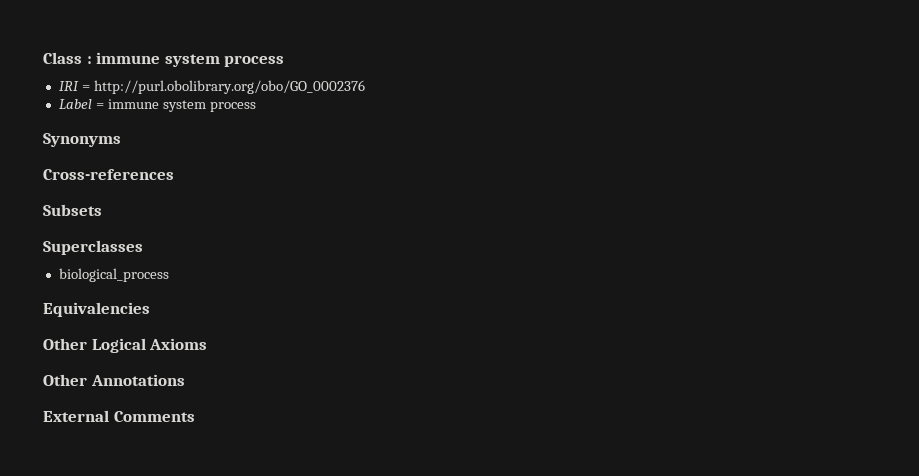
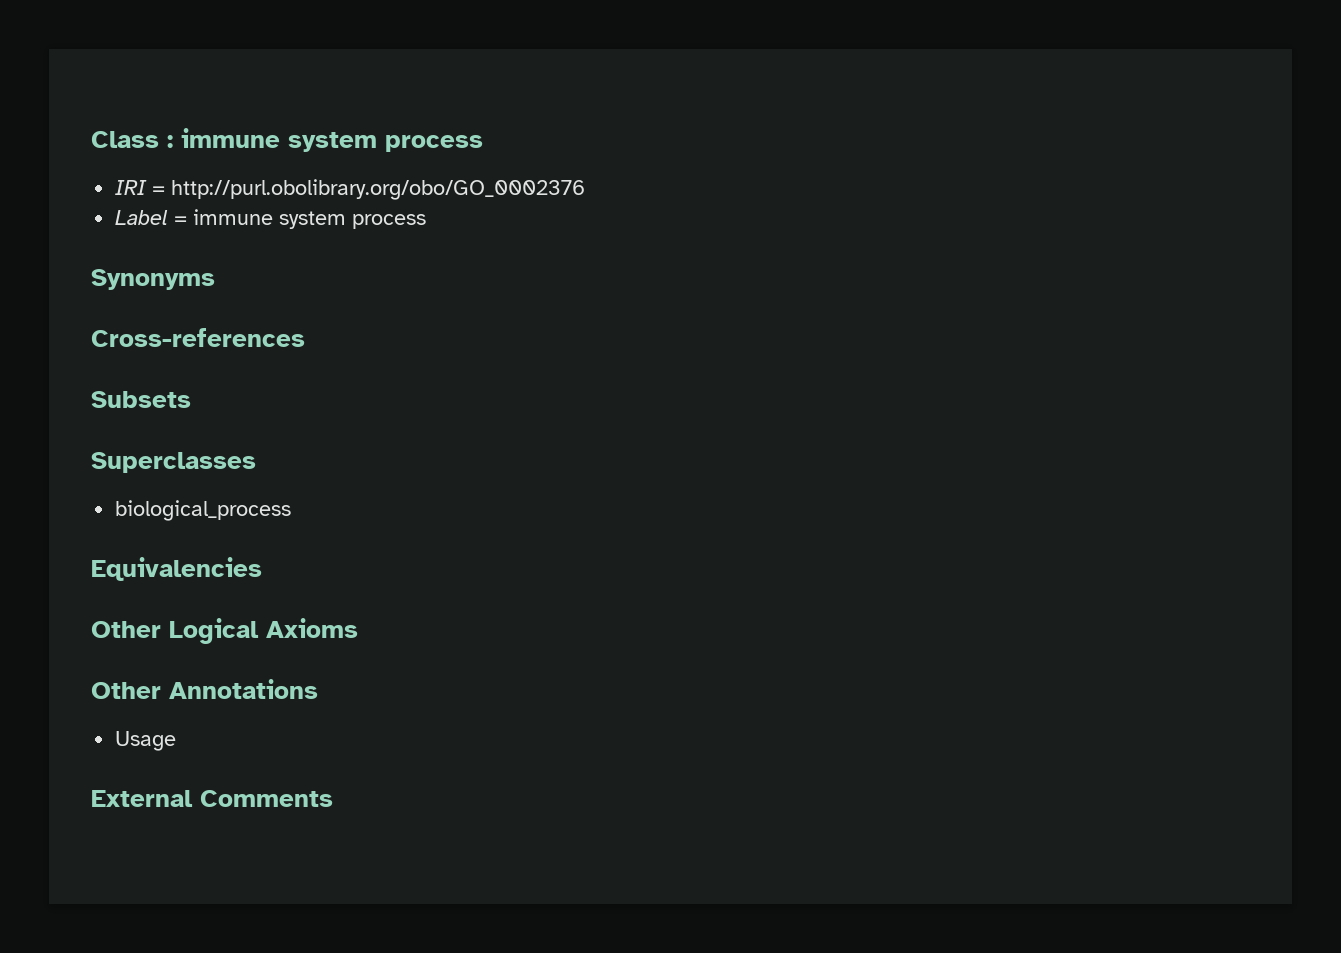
+ Usage

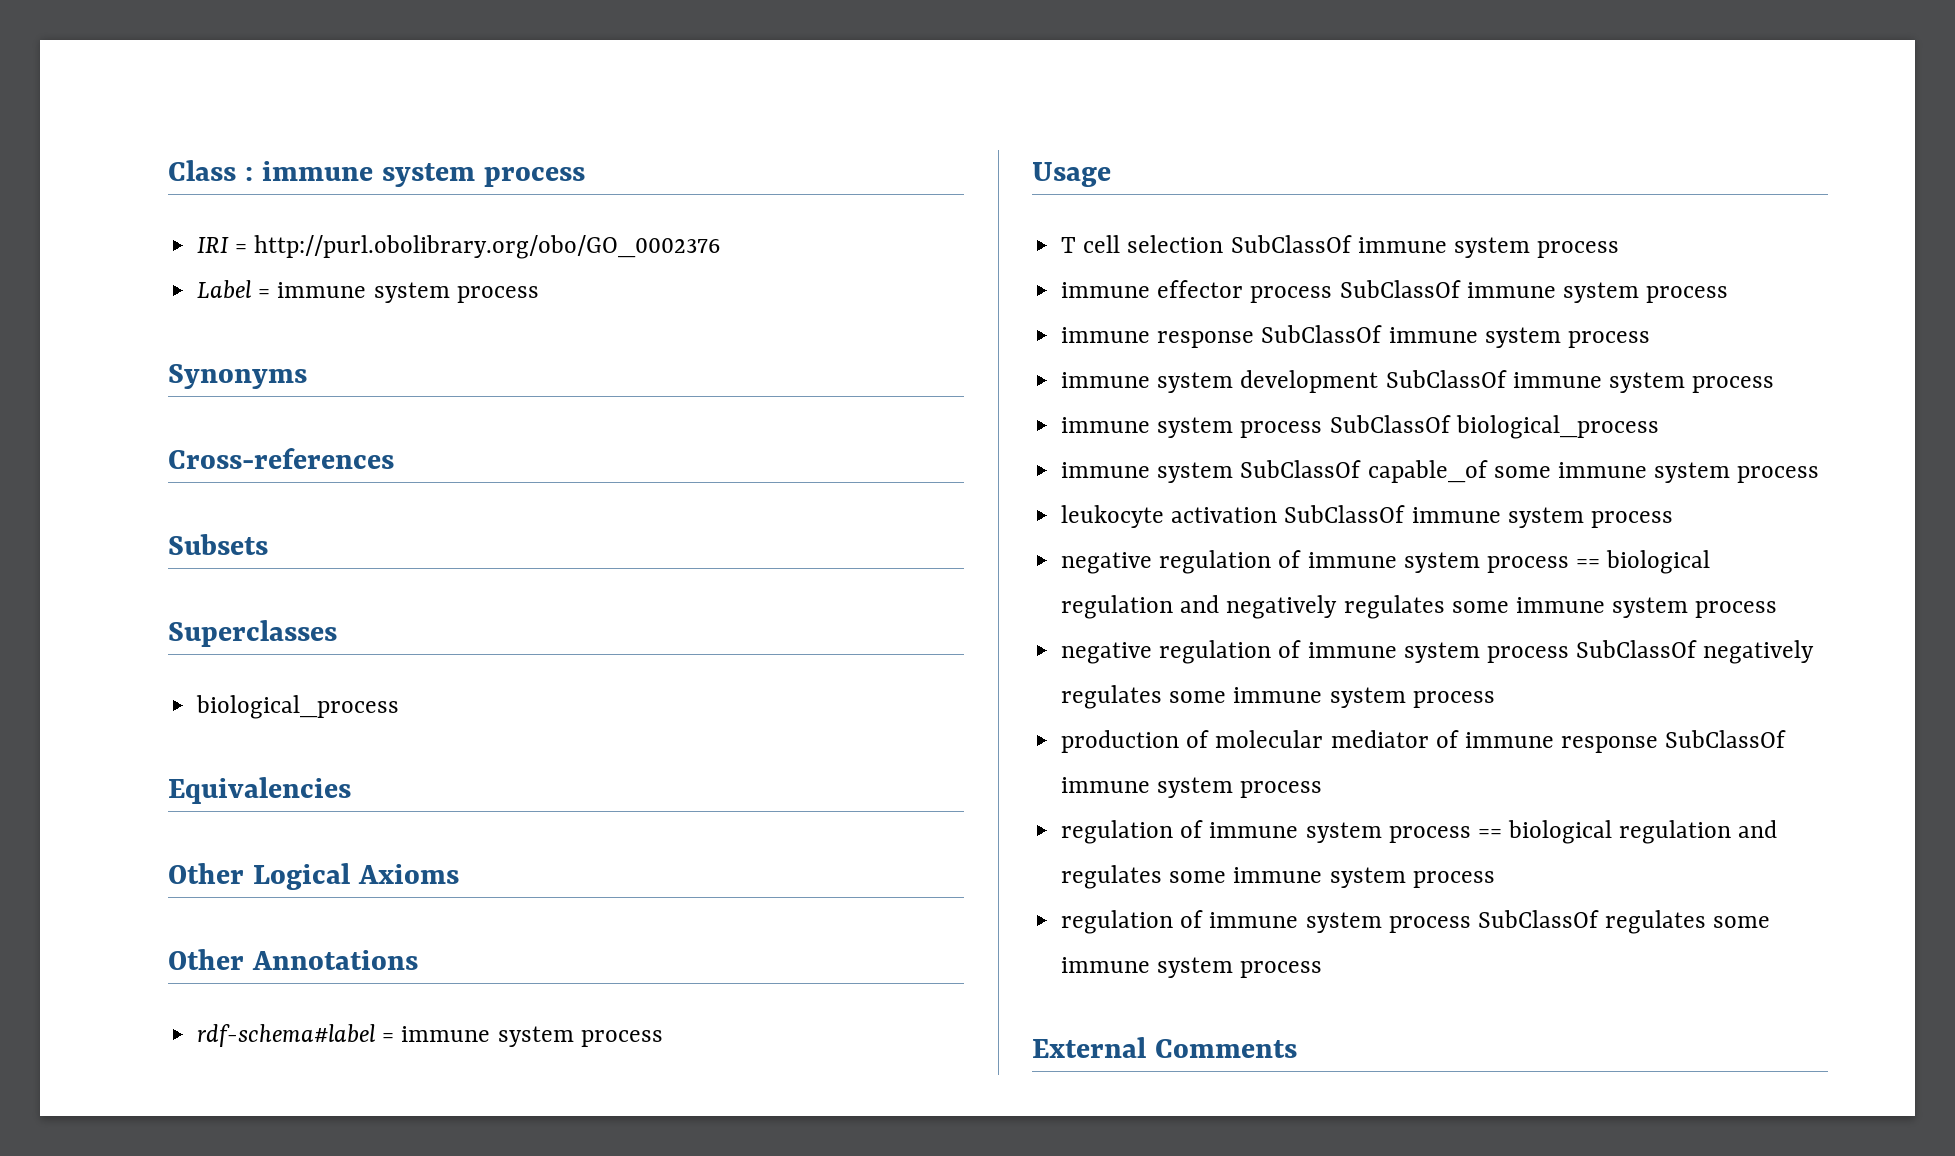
+ rdf-schema#label = immune system process
  Usage
+ T cell selection SubClassOf immune system process
+ immune effector process SubClassOf immune system process
+ immune response SubClassOf immune system process
+ immune system development SubClassOf immune system process
+ immune system process SubClassOf biological_process
+ immune system SubClassOf capable_of some immune system process
+ leukocyte activation SubClassOf immune system process
+ negative regulation of immune system process == biological regulation and negatively regulates some immune system process
+ negative regulation of immune system process SubClassOf negatively regulates some immune system process
+ production of molecular mediator of immune response SubClassOf immune system process
+ regulation of immune system process == biological regulation and regulates some immune system process
+ regulation of immune system process SubClassOf regulates some immune system process

